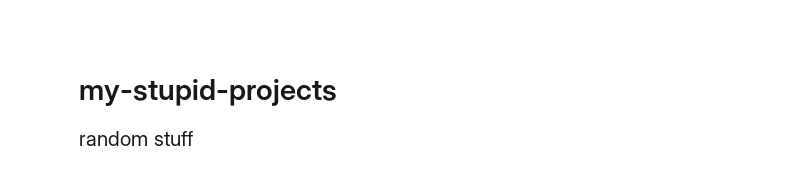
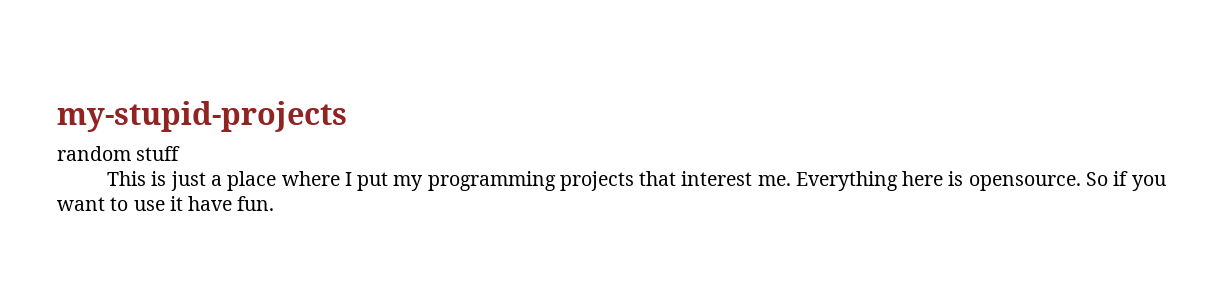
+ This is just a place where I put my programming projects that interest me. Everything here is opensource. So if you want to use it have fun.

